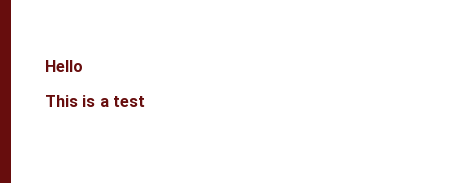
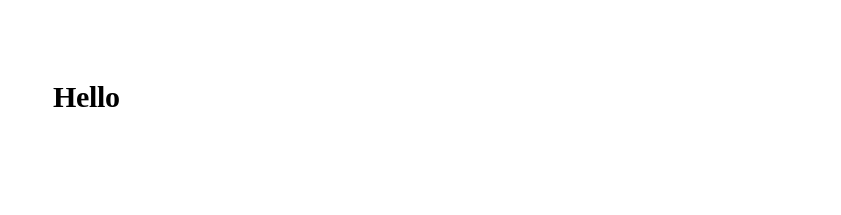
- This is a test

